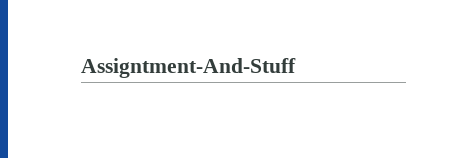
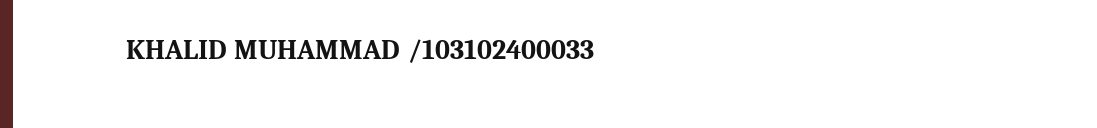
- Assigntment-And-Stuff
+ KHALID MUHAMMAD /103102400033

